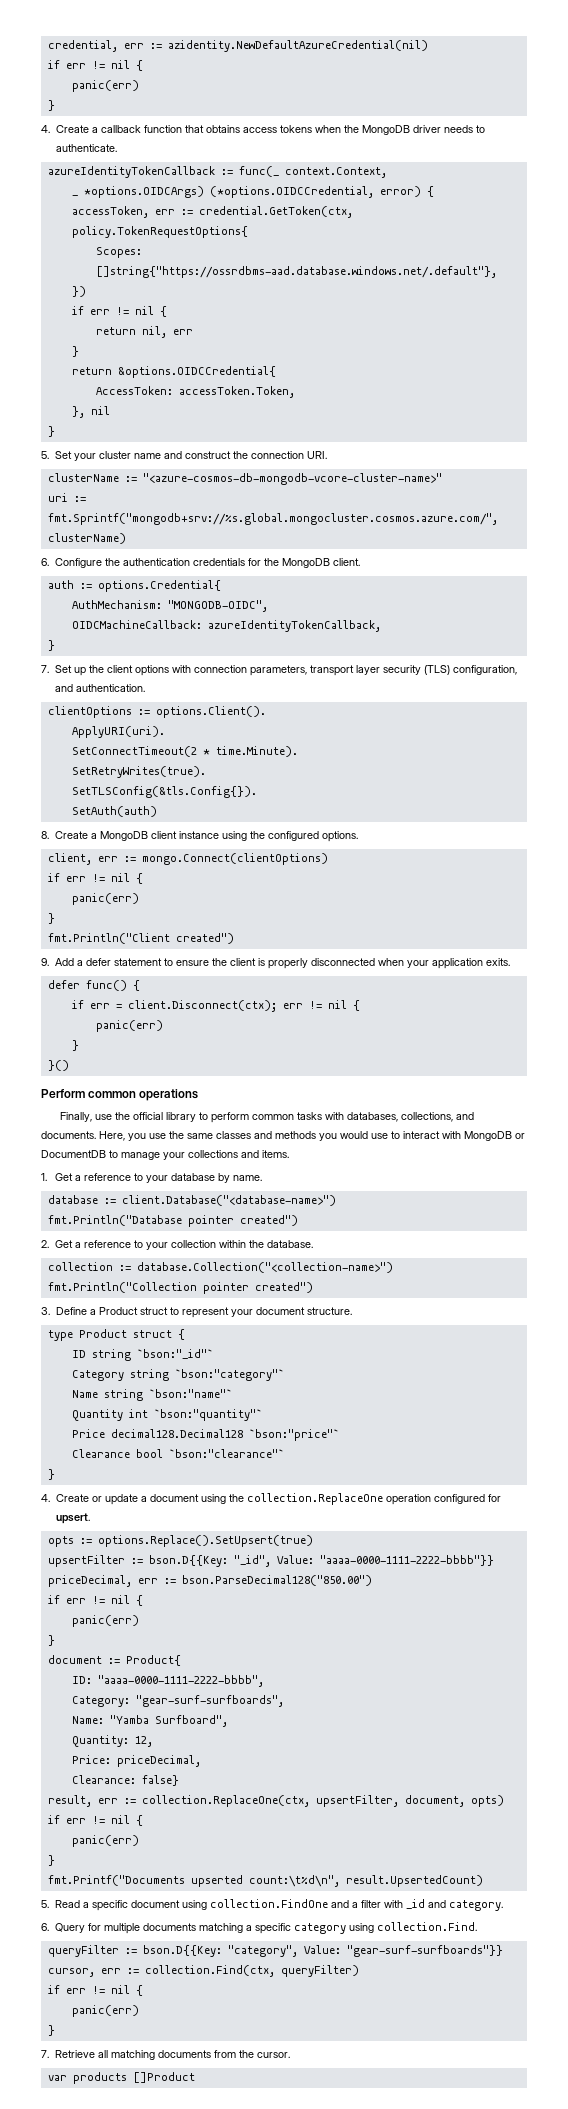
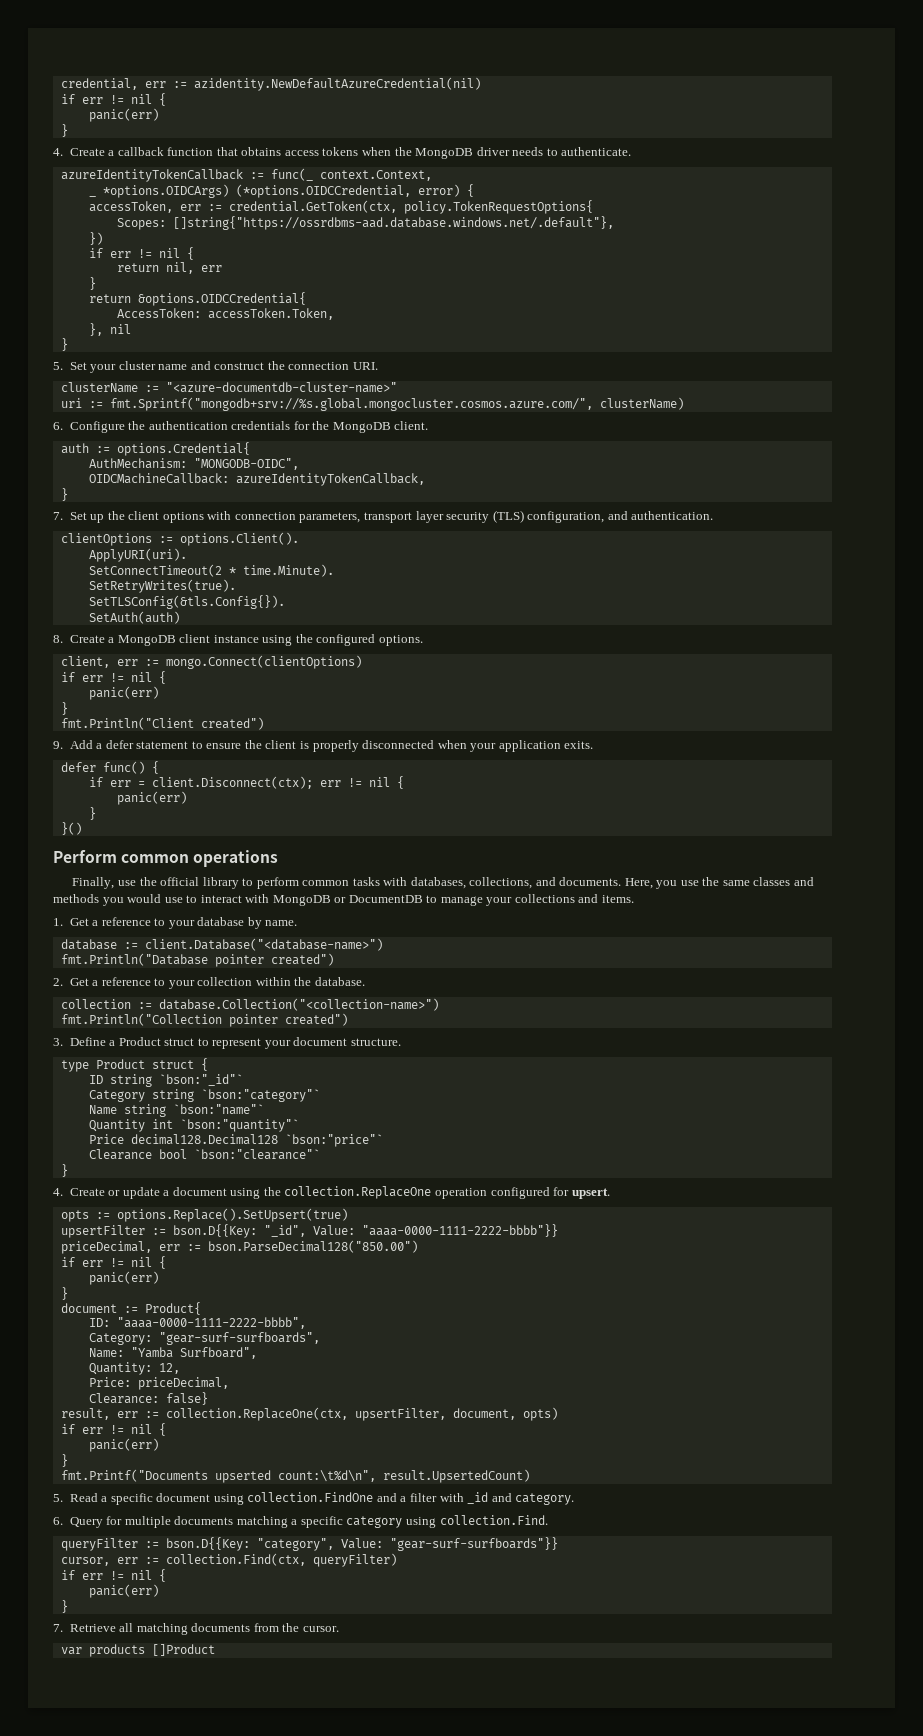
- clusterName := "<azure-cosmos-db-mongodb-vcore-cluster-name>"
+ clusterName := "<azure-documentdb-cluster-name>"

